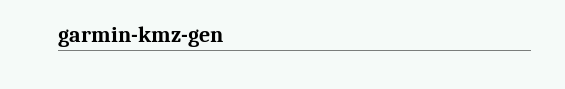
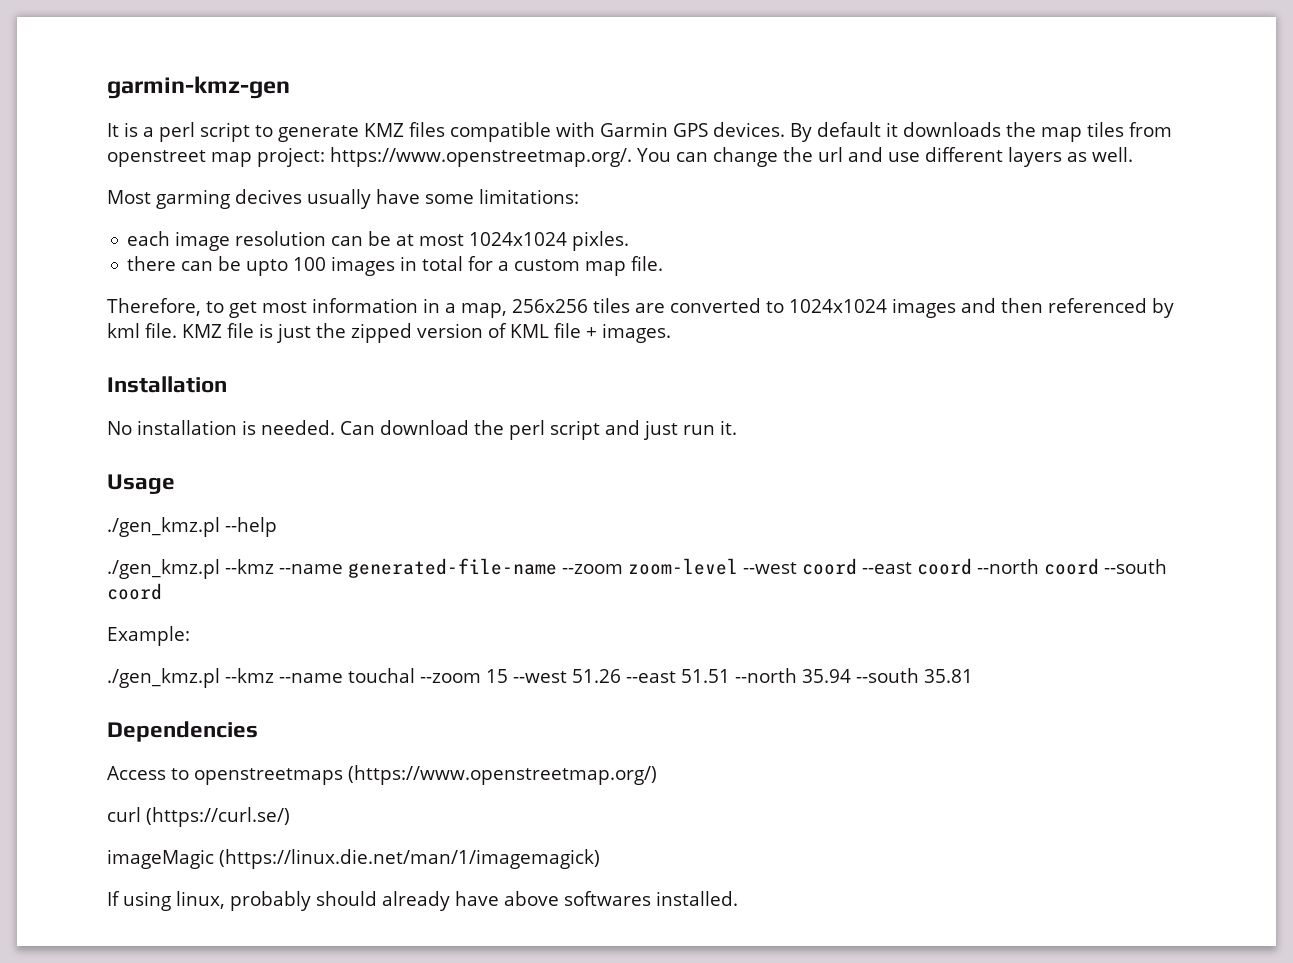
+ It is a perl script to generate KMZ files compatible with Garmin GPS devices. By default it downloads the map tiles from openstreet map project: https://www.openstreetmap.org/. You can change the url and use different layers as well.
+ Most garming decives usually have some limitations:
+ each image resolution can be at most 1024x1024 pixles.
+ there can be upto 100 images in total for a custom map file.
+ Therefore, to get most information in a map, 256x256 tiles are converted to 1024x1024 images and then referenced by kml file. KMZ file is just the zipped version of KML file + images.
+ Installation
+ No installation is needed. Can download the perl script and just run it.
+ Usage
+ ./gen_kmz.pl --help
+ ./gen_kmz.pl --kmz --name generated-file-name --zoom zoom-level --west coord --east coord --north coord --south coord
+ Example:
+ ./gen_kmz.pl --kmz --name touchal --zoom 15 --west 51.26 --east 51.51 --north 35.94 --south 35.81
+ Dependencies
+ Access to openstreetmaps (https://www.openstreetmap.org/)
+ curl (https://curl.se/)
+ imageMagic (https://linux.die.net/man/1/imagemagick)
+ If using linux, probably should already have above softwares installed.

